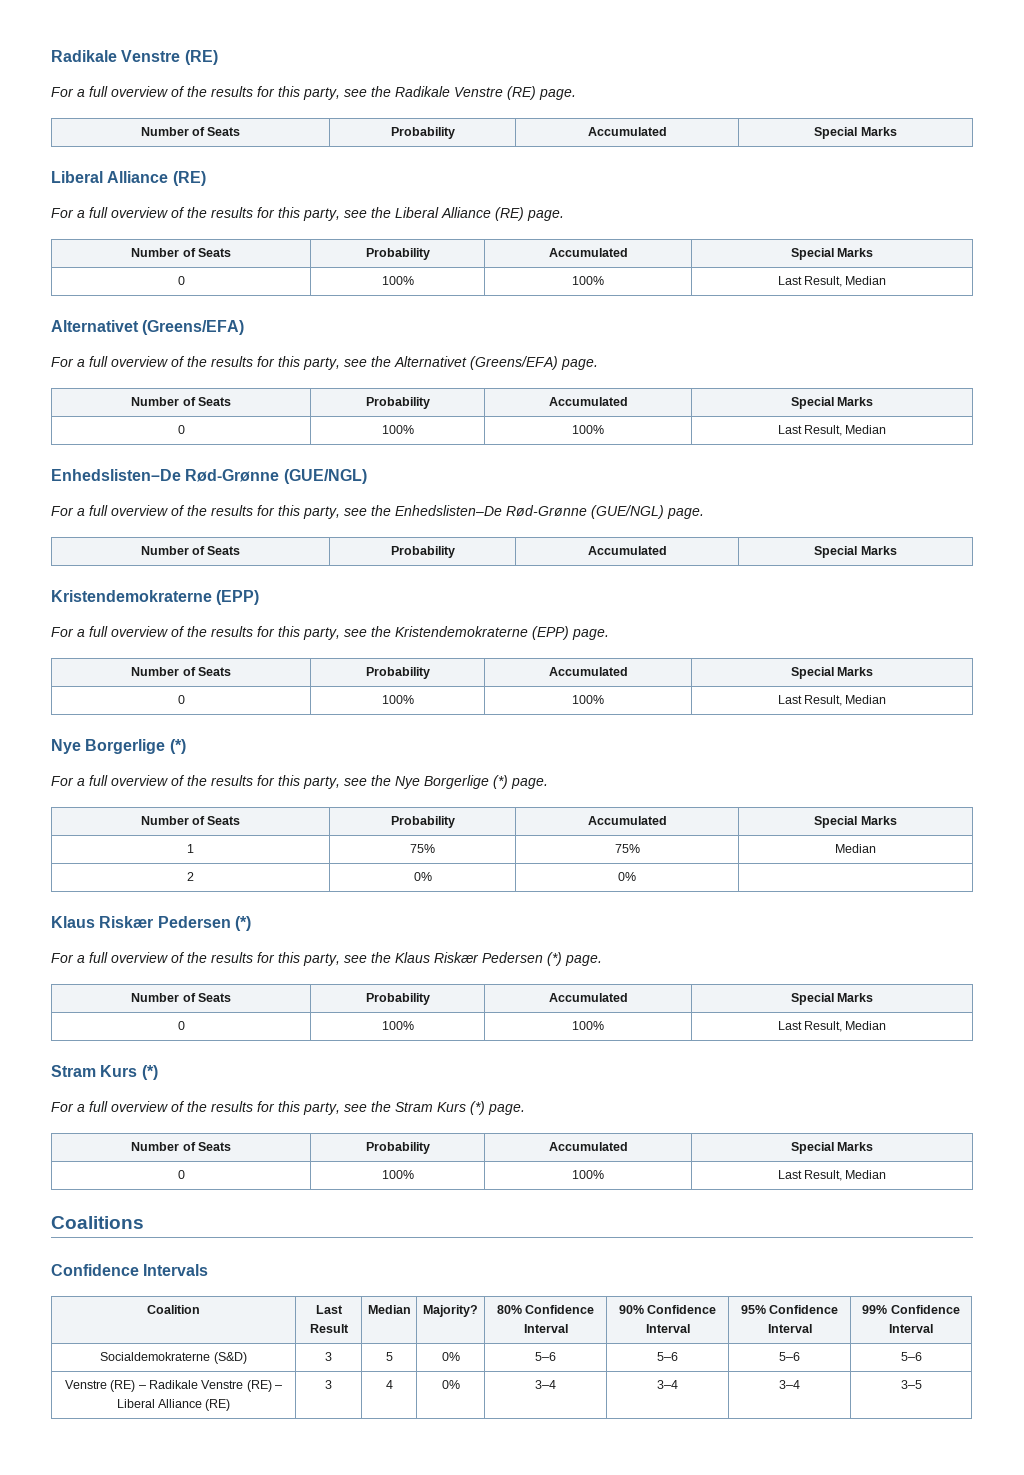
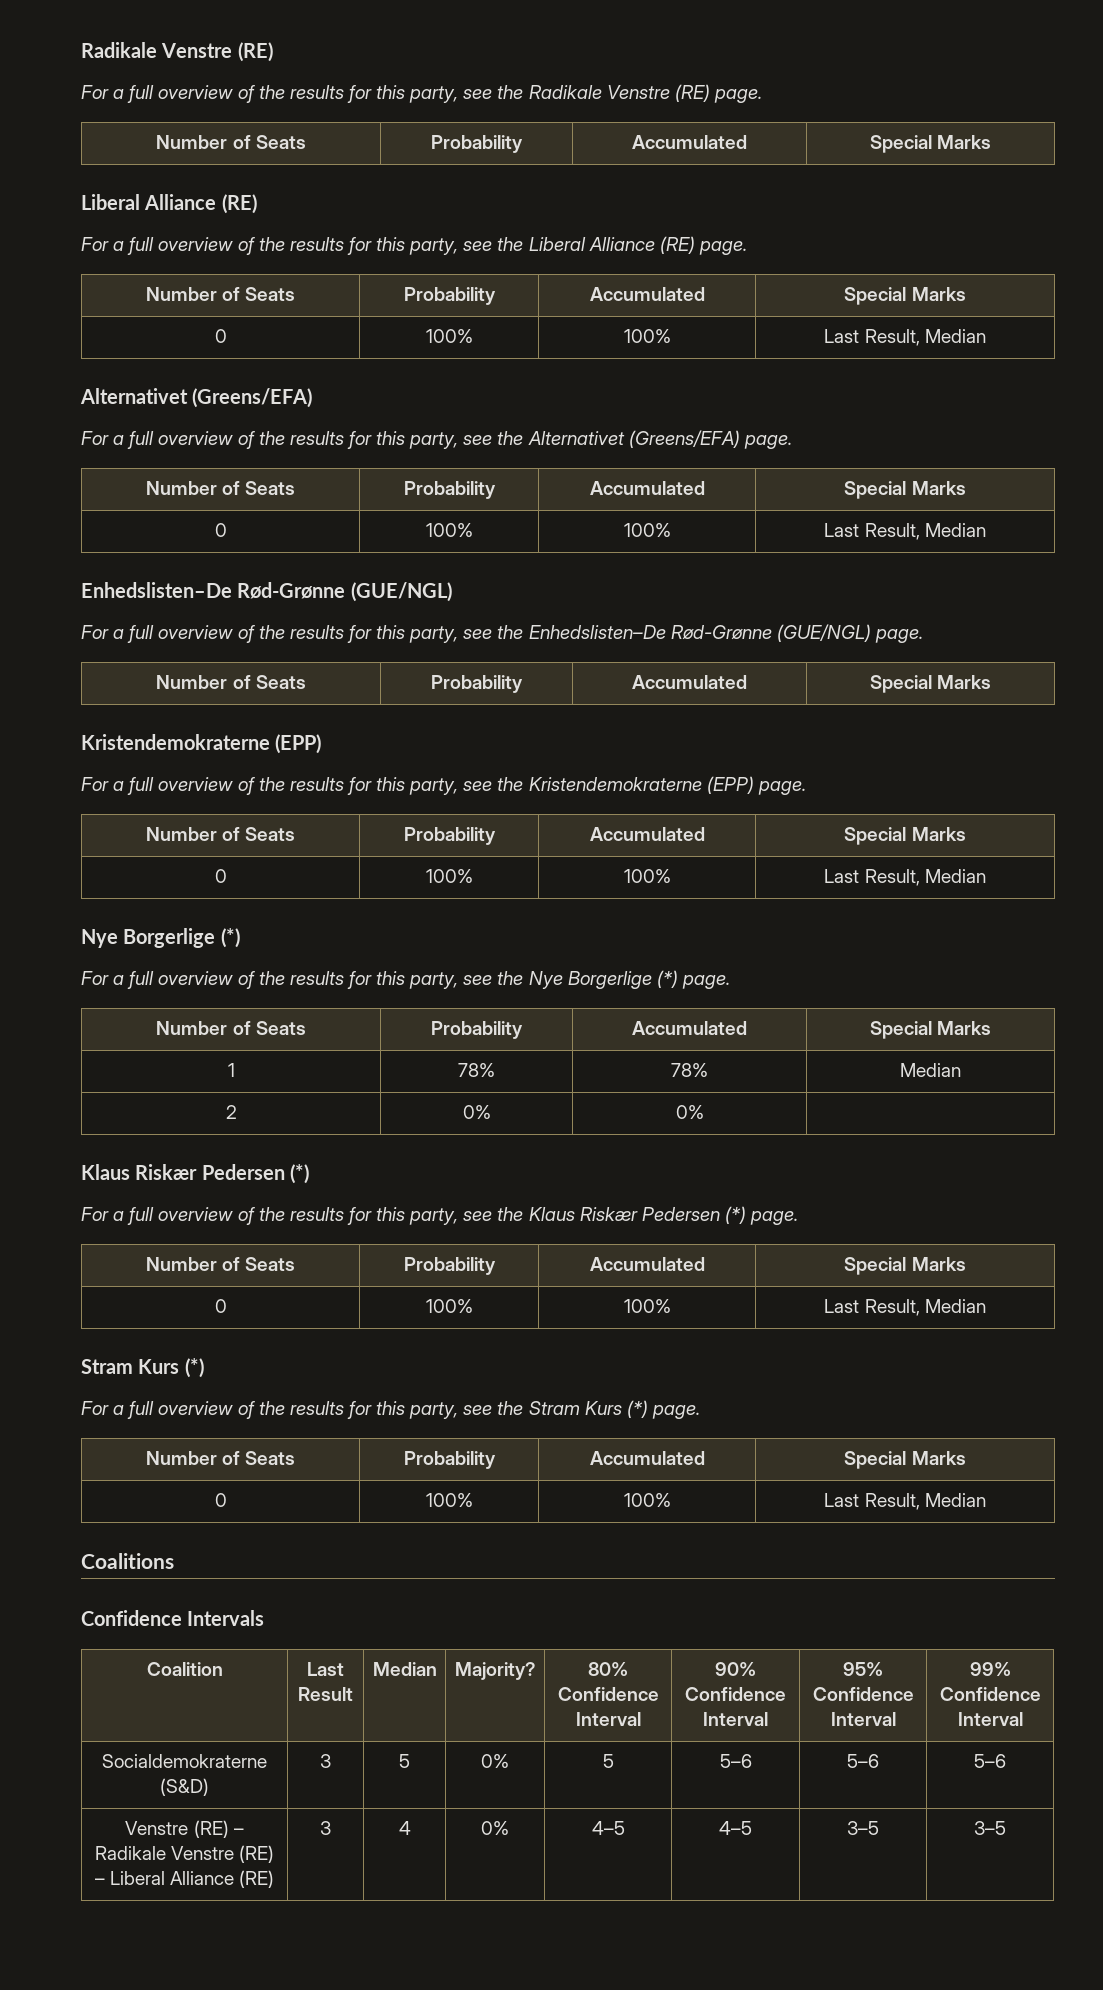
- 1 | 75% | 75% | Median
+ 1 | 78% | 78% | Median
- Socialdemokraterne (S&D) | 3 | 5 | 0% | 5–6 | 5–6 | 5–6 | 5–6
+ Socialdemokraterne (S&D) | 3 | 5 | 0% | 5 | 5–6 | 5–6 | 5–6
- Venstre (RE) – Radikale Venstre (RE) – Liberal Alliance (RE) | 3 | 4 | 0% | 3–4 | 3–4 | 3–4 | 3–5
+ Venstre (RE) – Radikale Venstre (RE) – Liberal Alliance (RE) | 3 | 4 | 0% | 4–5 | 4–5 | 3–5 | 3–5

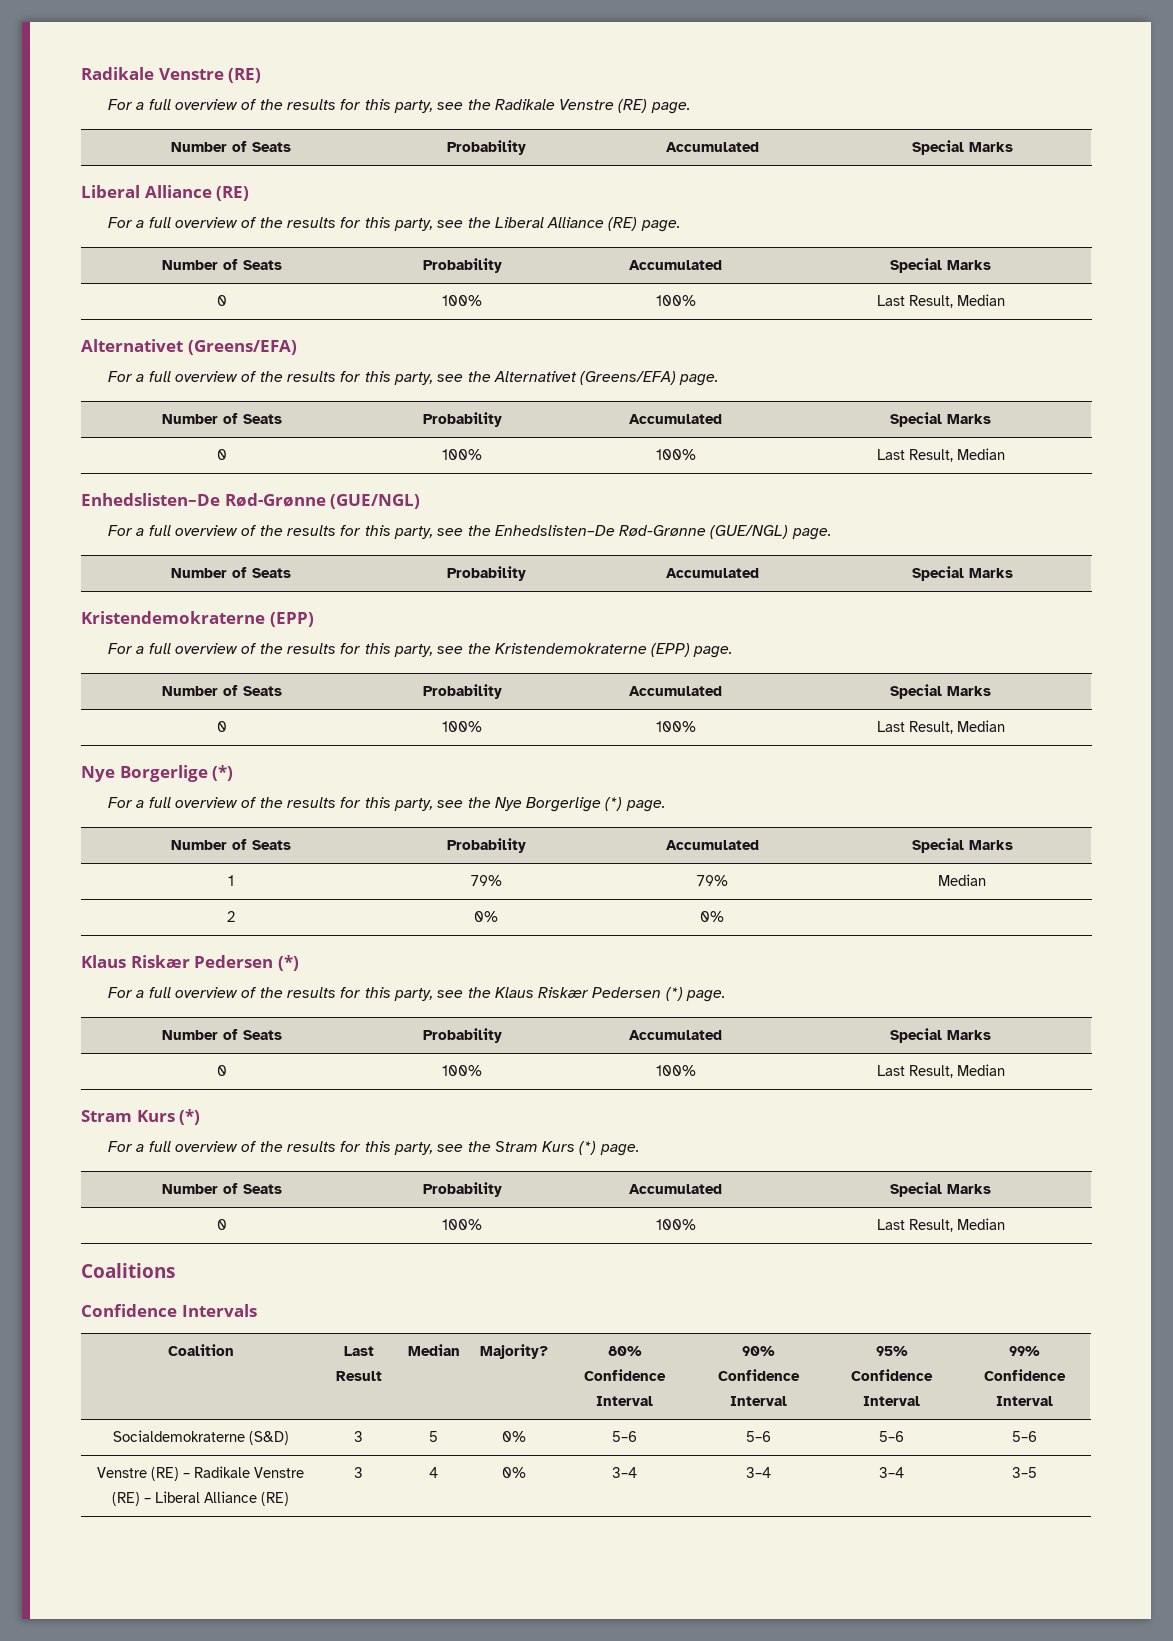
- 1 | 78% | 78% | Median
+ 1 | 79% | 79% | Median
- Socialdemokraterne (S&D) | 3 | 5 | 0% | 5 | 5–6 | 5–6 | 5–6
+ Socialdemokraterne (S&D) | 3 | 5 | 0% | 5–6 | 5–6 | 5–6 | 5–6
- Venstre (RE) – Radikale Venstre (RE) – Liberal Alliance (RE) | 3 | 4 | 0% | 4–5 | 4–5 | 3–5 | 3–5
+ Venstre (RE) – Radikale Venstre (RE) – Liberal Alliance (RE) | 3 | 4 | 0% | 3–4 | 3–4 | 3–4 | 3–5

